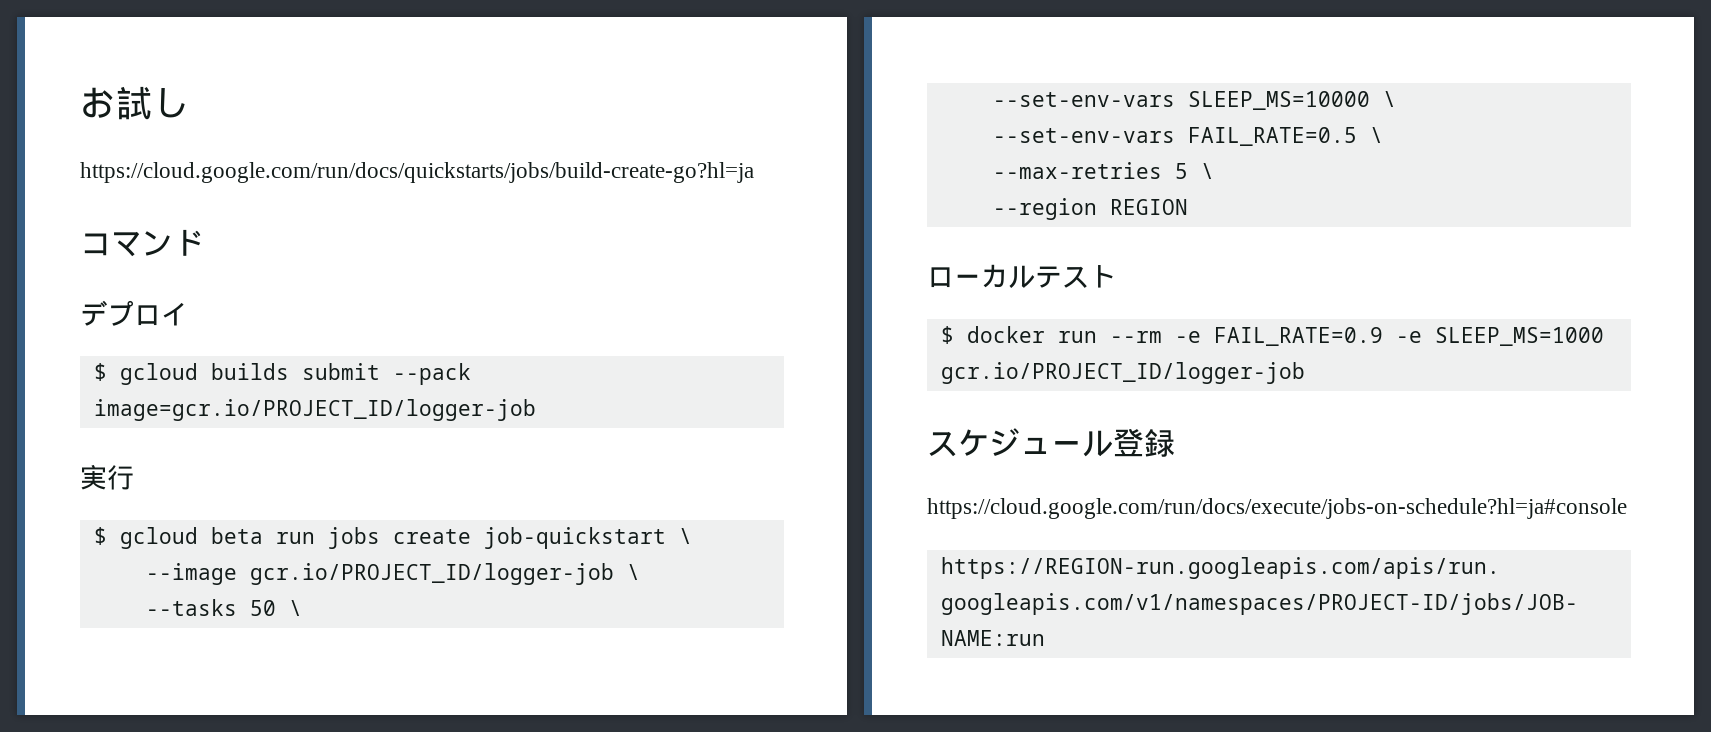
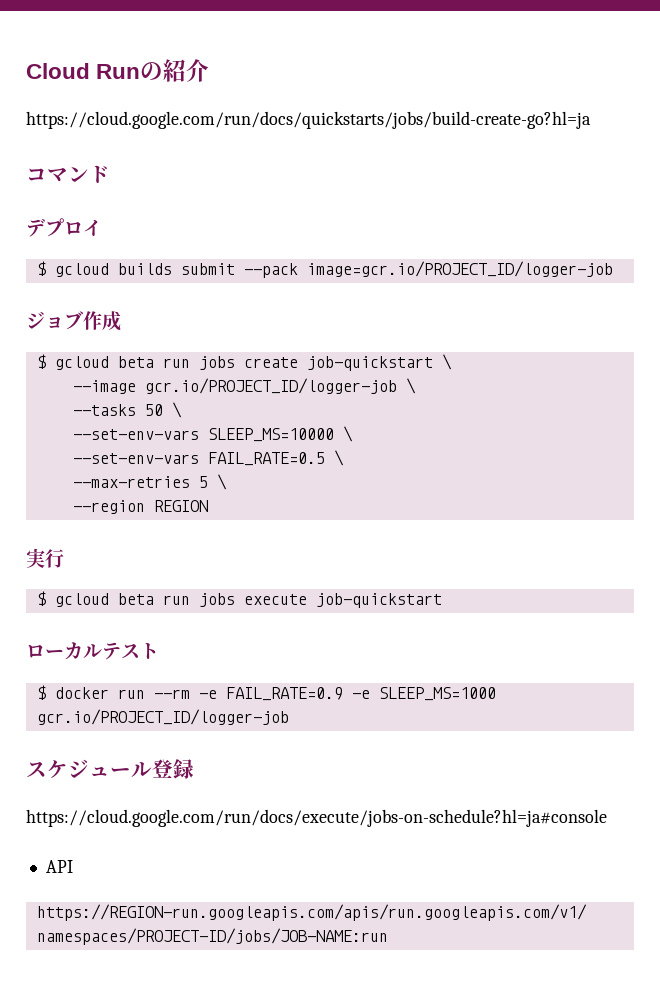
- お試し
+ Cloud Runの紹介
- 実行
+ ジョブ作成
+ 実行
+ $ gcloud beta run jobs execute job-quickstart
+ API

